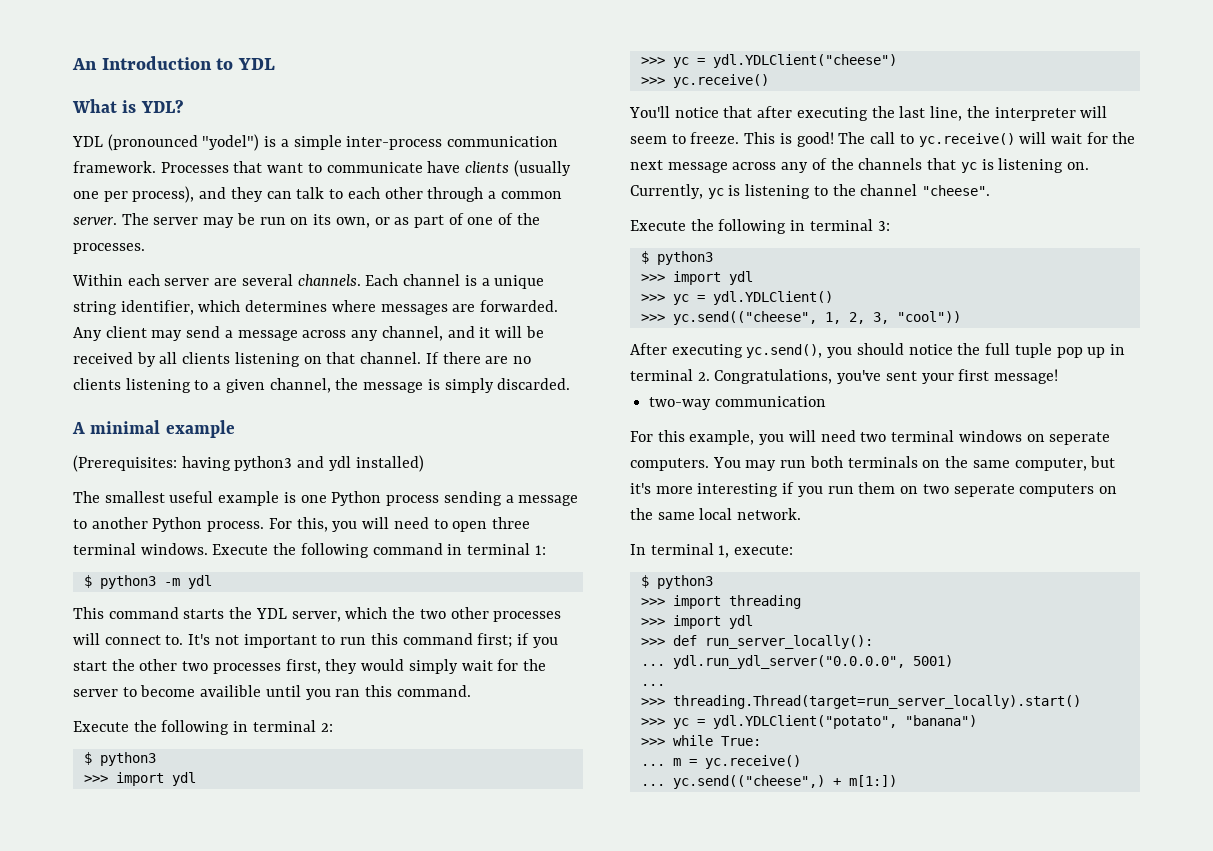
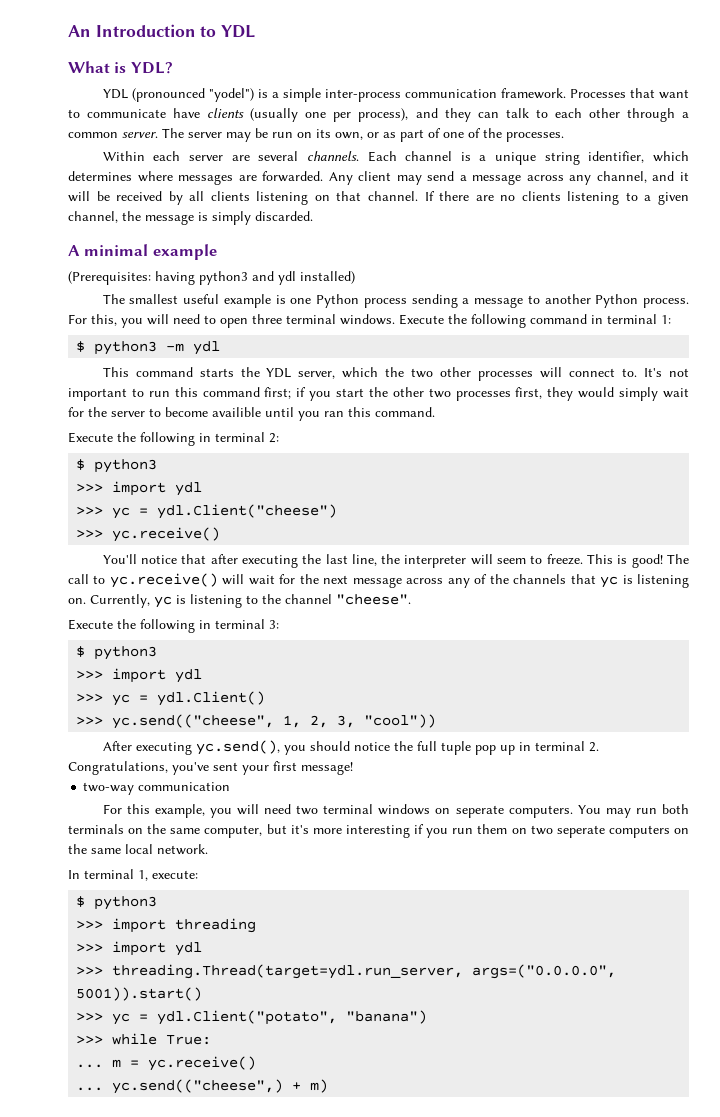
- >>> yc = ydl.YDLClient("cheese")
+ >>> yc = ydl.Client("cheese")
- >>> yc = ydl.YDLClient()
+ >>> yc = ydl.Client()
- >>> def run_server_locally():
- ... ydl.run_ydl_server("0.0.0.0", 5001)
- ...
- >>> threading.Thread(target=run_server_locally).start()
- >>> yc = ydl.YDLClient("potato", "banana")
+ >>> threading.Thread(target=ydl.run_server, args=("0.0.0.0", 5001)).start()
+ >>> yc = ydl.Client("potato", "banana")
- ... yc.send(("cheese",) + m[1:])
+ ... yc.send(("cheese",) + m)

